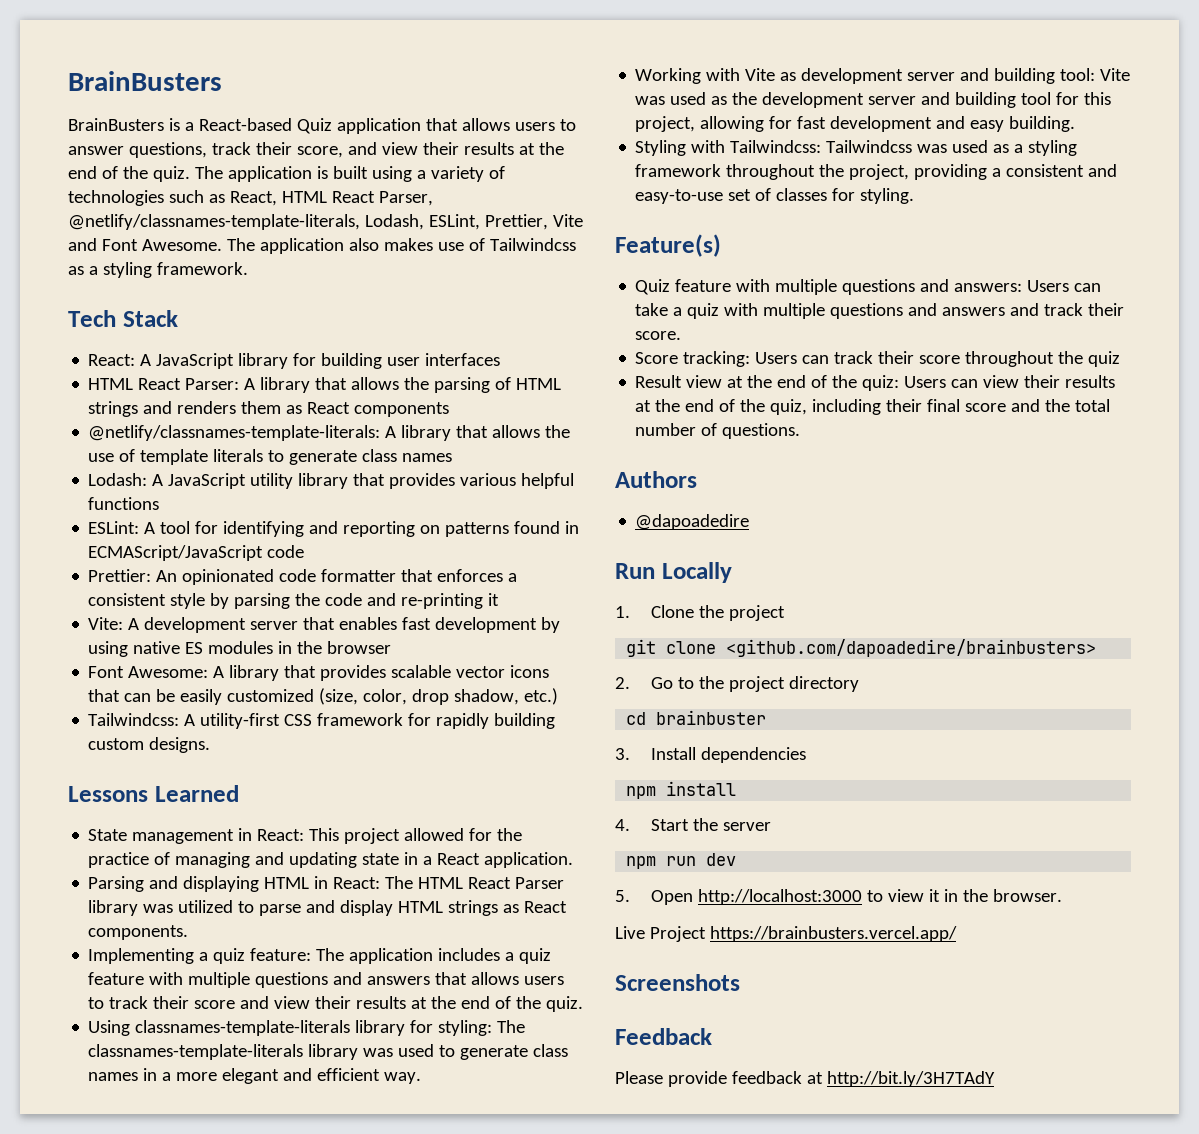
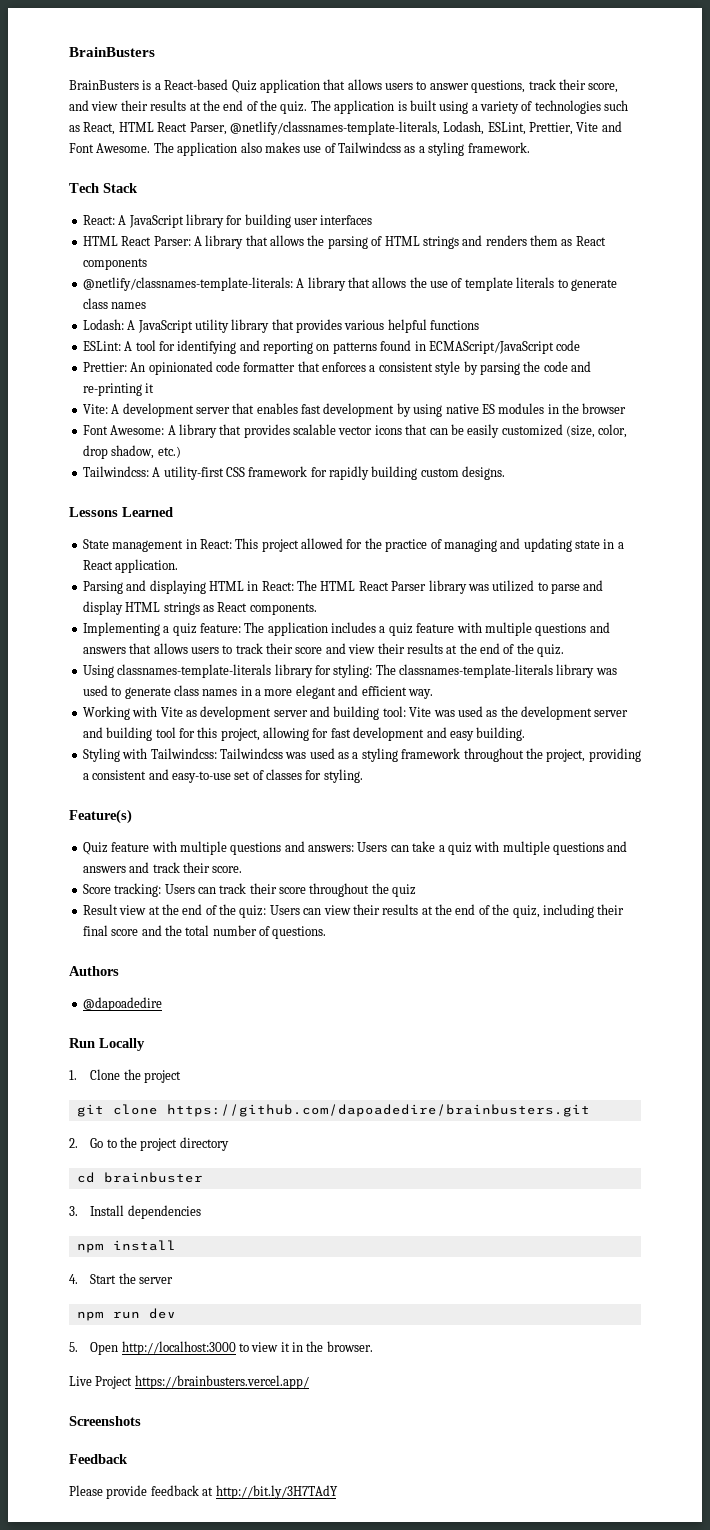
- git clone <github.com/dapoadedire/brainbusters>
+ git clone https://github.com/dapoadedire/brainbusters.git

